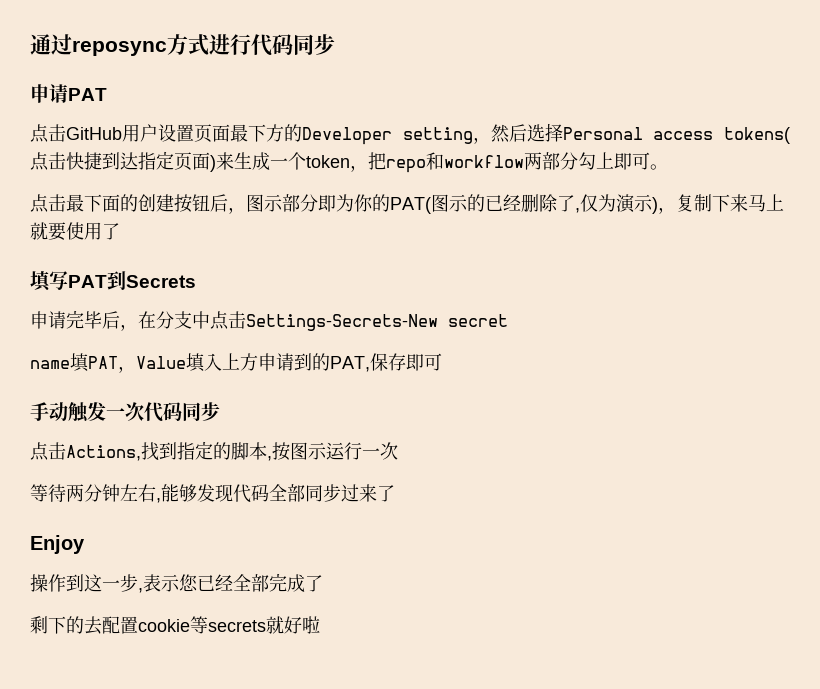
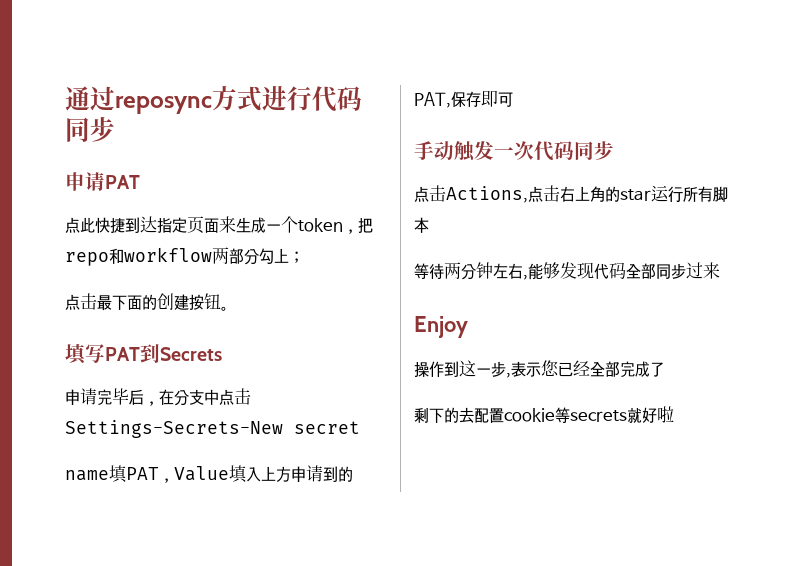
- 点击GitHub用户设置页面最下方的Developer setting，然后选择Personal access tokens(点击快捷到达指定页面)来生成一个token，把repo和workflow两部分勾上即可。
+ 点此快捷到达指定页面来生成一个token，把repo和workflow两部分勾上；
- 点击最下面的创建按钮后，图示部分即为你的PAT(图示的已经删除了,仅为演示)，复制下来马上就要使用了
+ 点击最下面的创建按钮。
- 点击Actions,找到指定的脚本,按图示运行一次
+ 点击Actions,点击右上角的star运行所有脚本
- 等待两分钟左右,能够发现代码全部同步过来了
+ 等待两分钟左右,能够发现代码全部同步过来

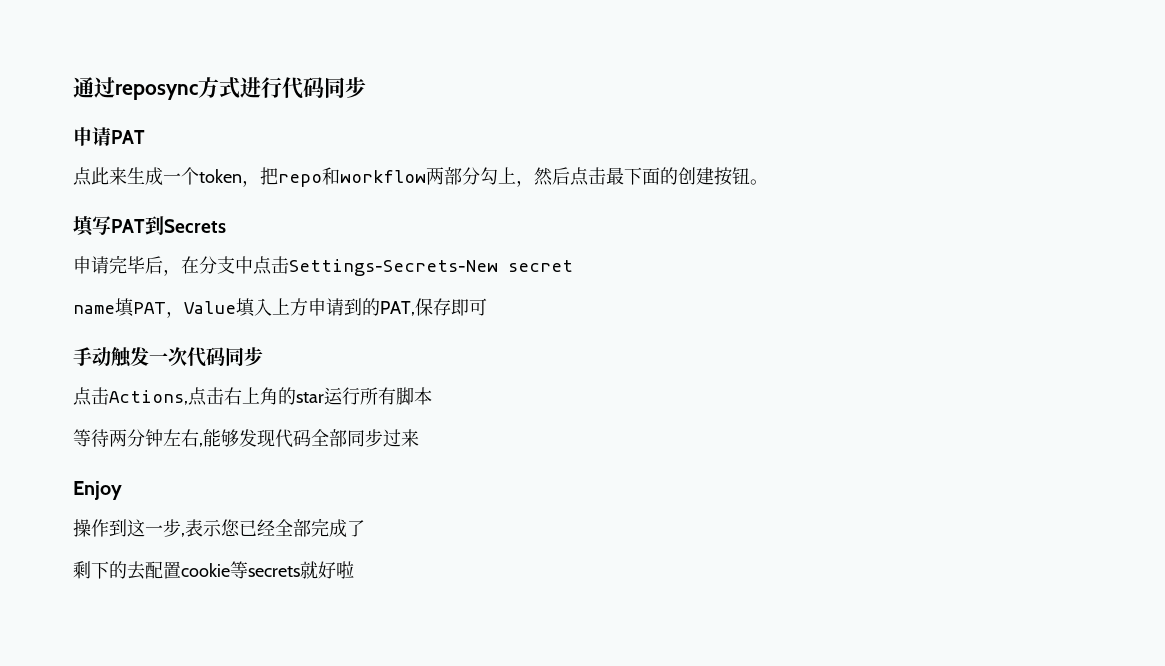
- 点此快捷到达指定页面来生成一个token，把repo和workflow两部分勾上；
- 点击最下面的创建按钮。
+ 点此来生成一个token，把repo和workflow两部分勾上，然后点击最下面的创建按钮。

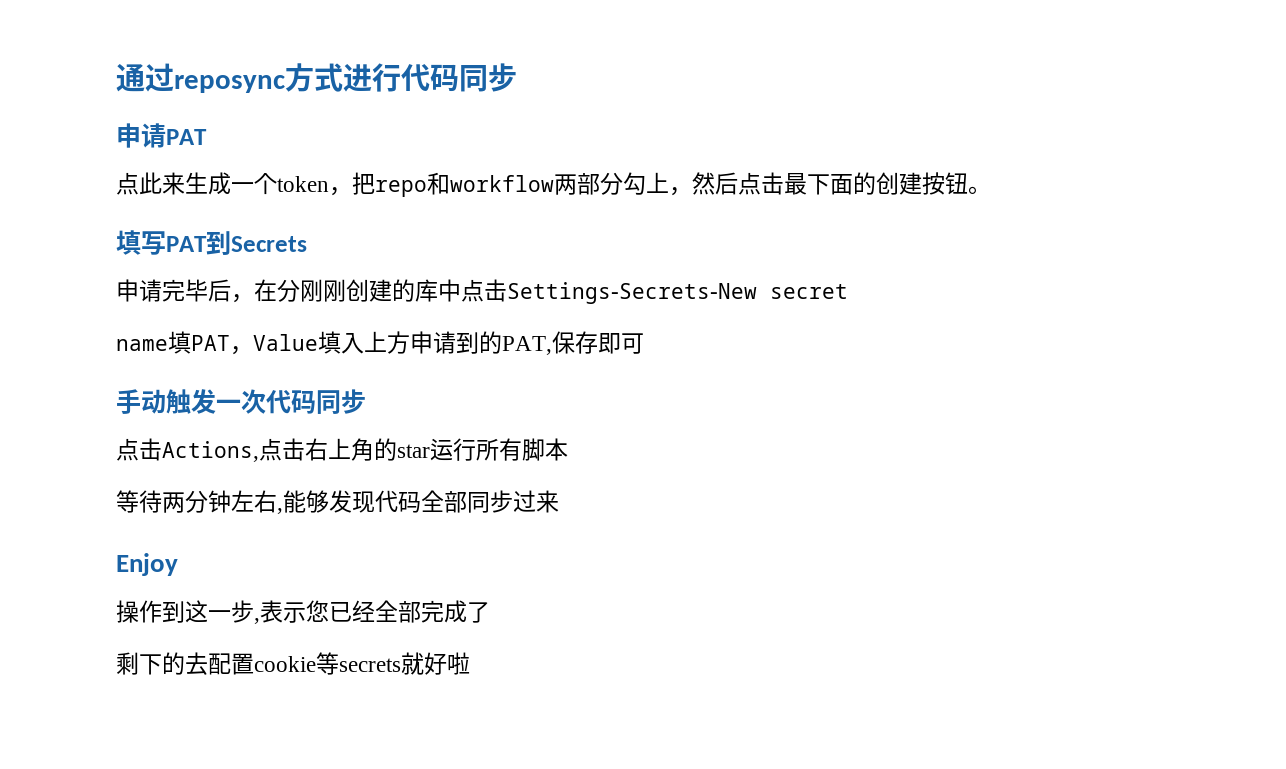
- 申请完毕后，在分支中点击Settings-Secrets-New secret
+ 申请完毕后，在分刚刚创建的库中点击Settings-Secrets-New secret

